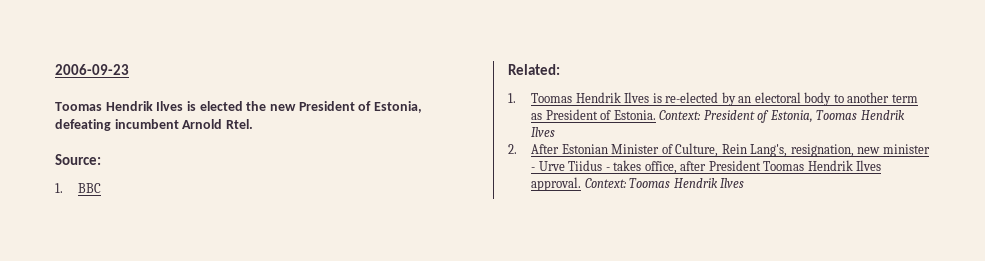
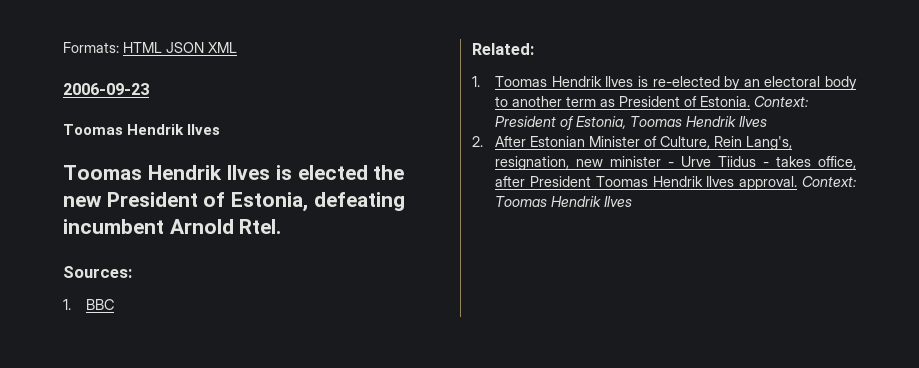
+ Formats: HTML JSON XML
  2006-09-23
+ Toomas Hendrik Ilves
- Source:
+ Sources:

